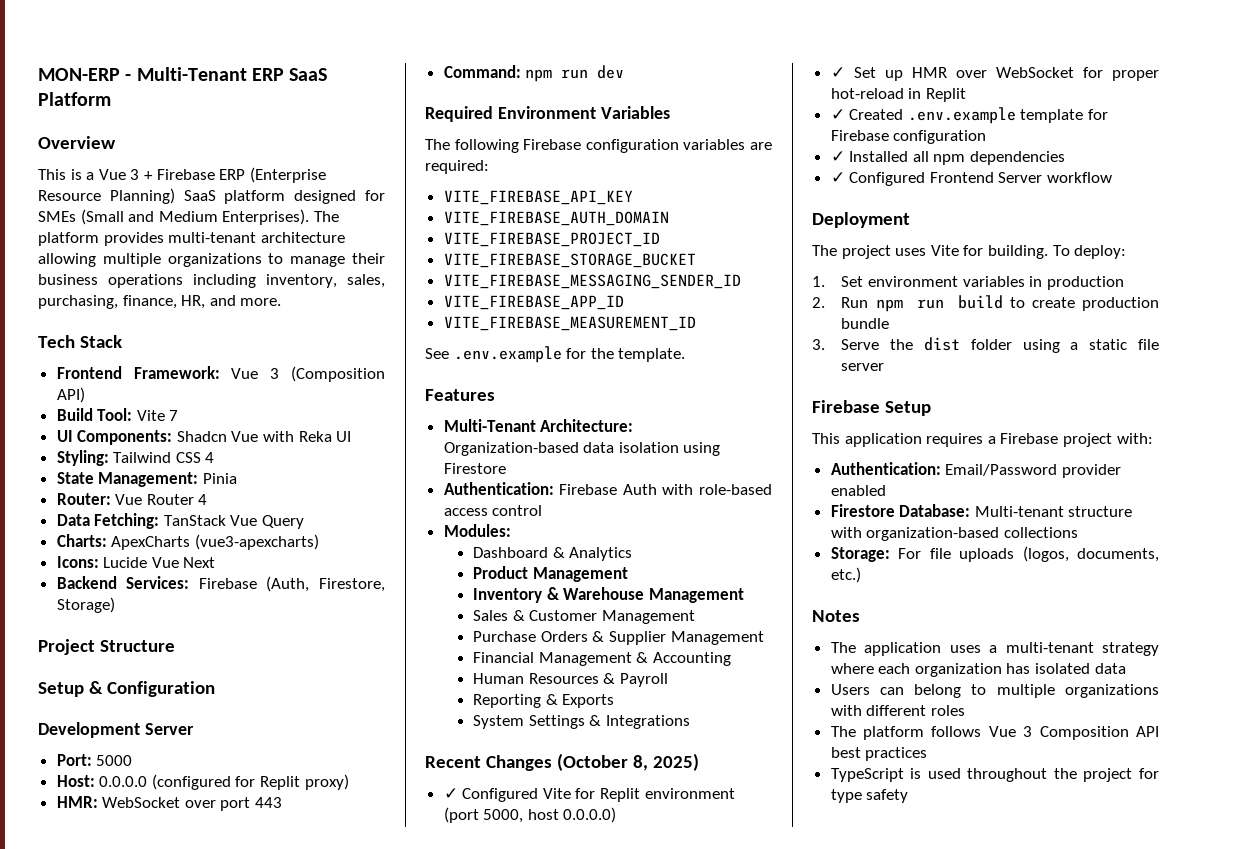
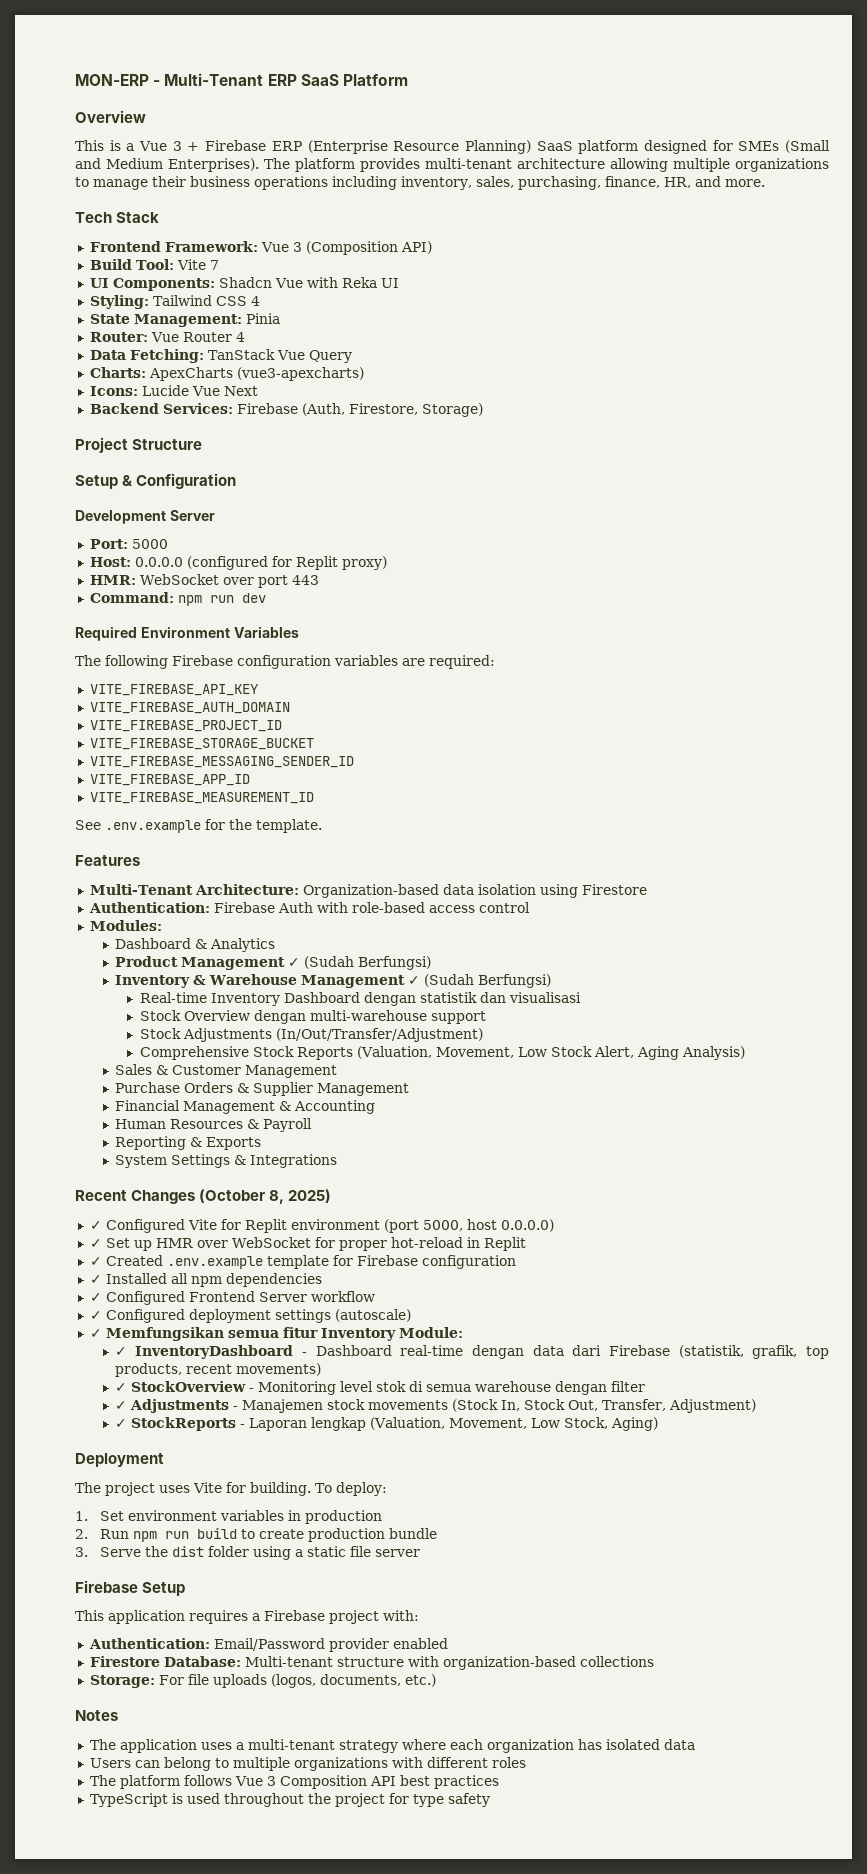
- Product Management
+ Product Management ✓ (Sudah Berfungsi)
- Inventory & Warehouse Management
+ Inventory & Warehouse Management ✓ (Sudah Berfungsi)
+ Real-time Inventory Dashboard dengan statistik dan visualisasi
+ Stock Overview dengan multi-warehouse support
+ Stock Adjustments (In/Out/Transfer/Adjustment)
+ Comprehensive Stock Reports (Valuation, Movement, Low Stock Alert, Aging Analysis)
+ ✓ Configured deployment settings (autoscale)
+ ✓ Memfungsikan semua fitur Inventory Module:
+ ✓ InventoryDashboard - Dashboard real-time dengan data dari Firebase (statistik, grafik, top products, recent movements)
+ ✓ StockOverview - Monitoring level stok di semua warehouse dengan filter
+ ✓ Adjustments - Manajemen stock movements (Stock In, Stock Out, Transfer, Adjustment)
+ ✓ StockReports - Laporan lengkap (Valuation, Movement, Low Stock, Aging)

